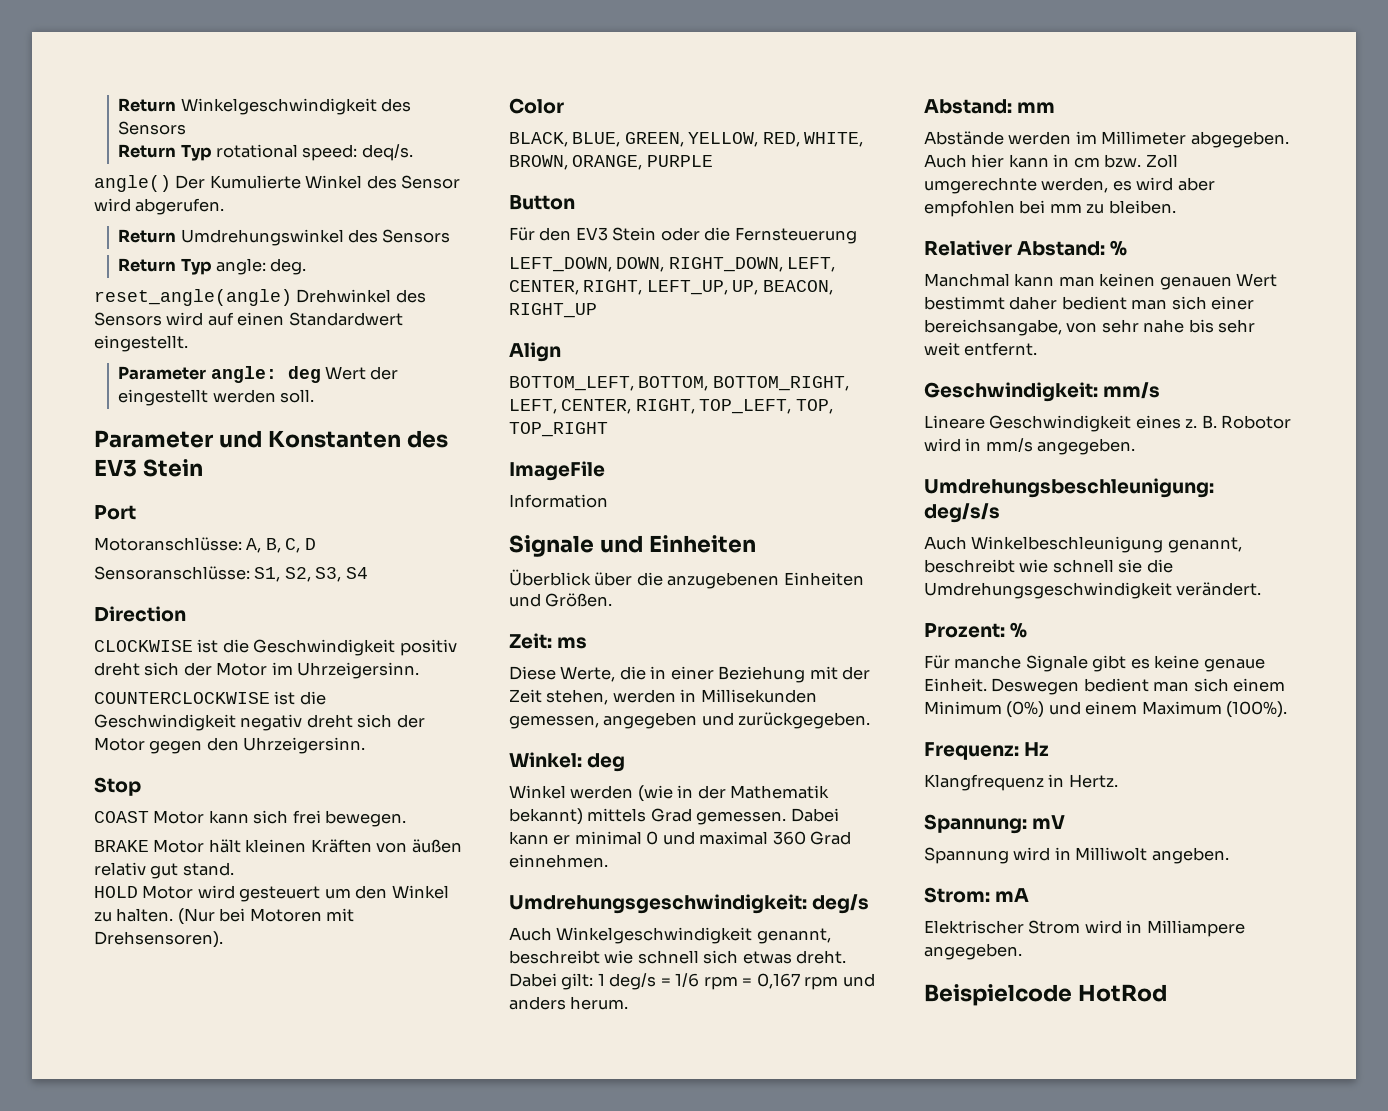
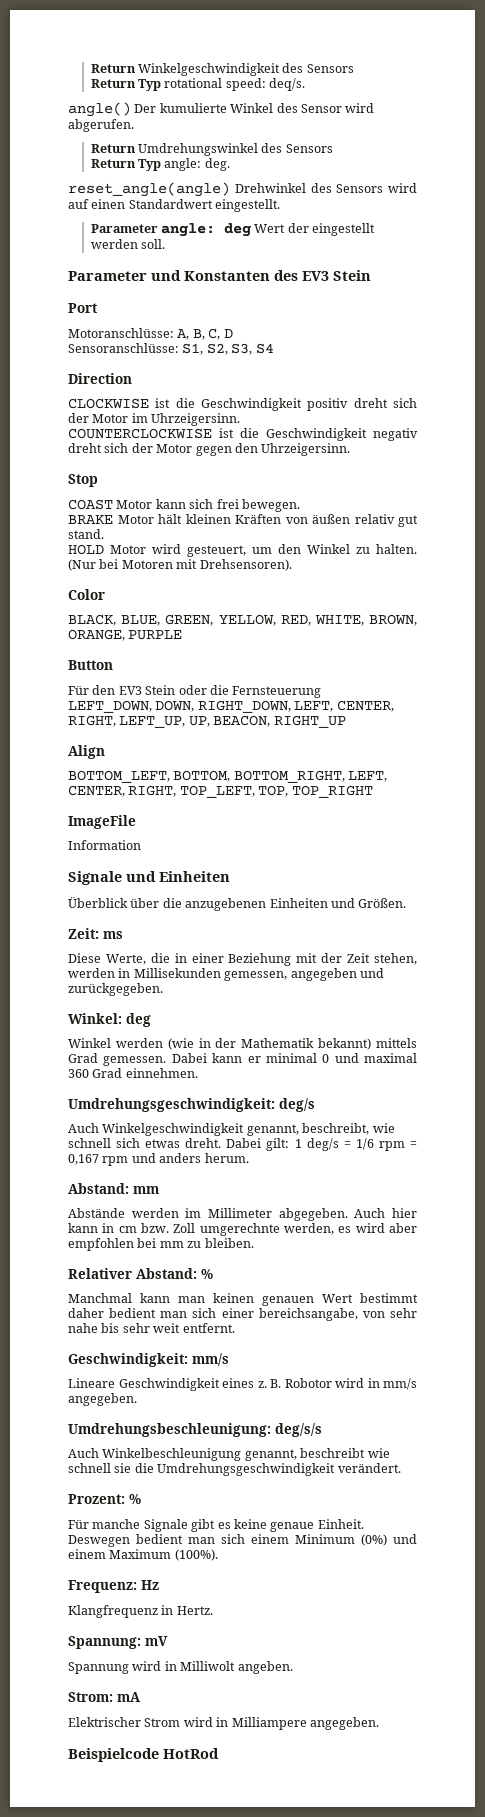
- angle() Der Kumulierte Winkel des Sensor wird abgerufen.
+ angle() Der kumulierte Winkel des Sensor wird abgerufen.
- HOLD Motor wird gesteuert um den Winkel zu halten.
+ HOLD Motor wird gesteuert, um den Winkel zu halten.
- Auch Winkelgeschwindigkeit genannt, beschreibt wie schnell sich etwas dreht.
+ Auch Winkelgeschwindigkeit genannt, beschreibt, wie schnell sich etwas dreht.

